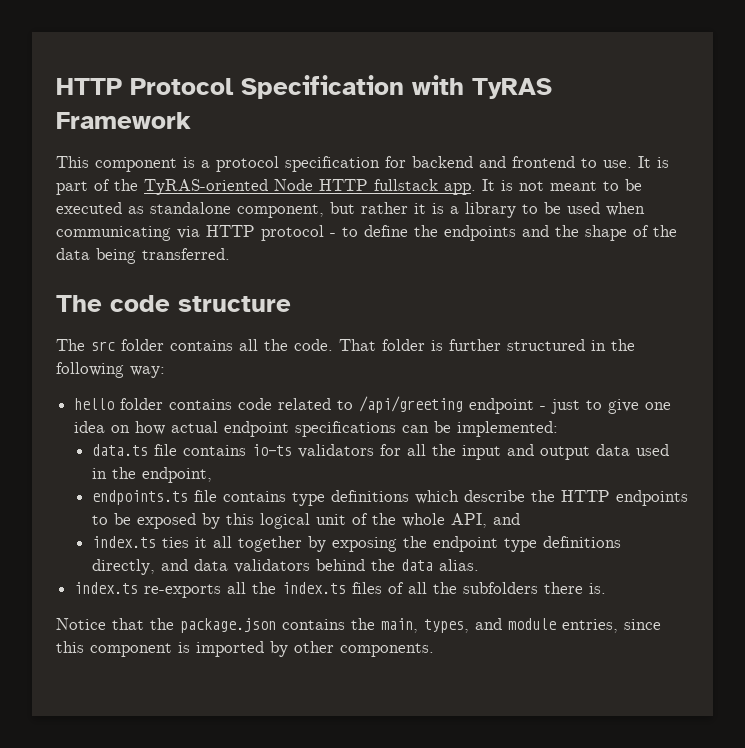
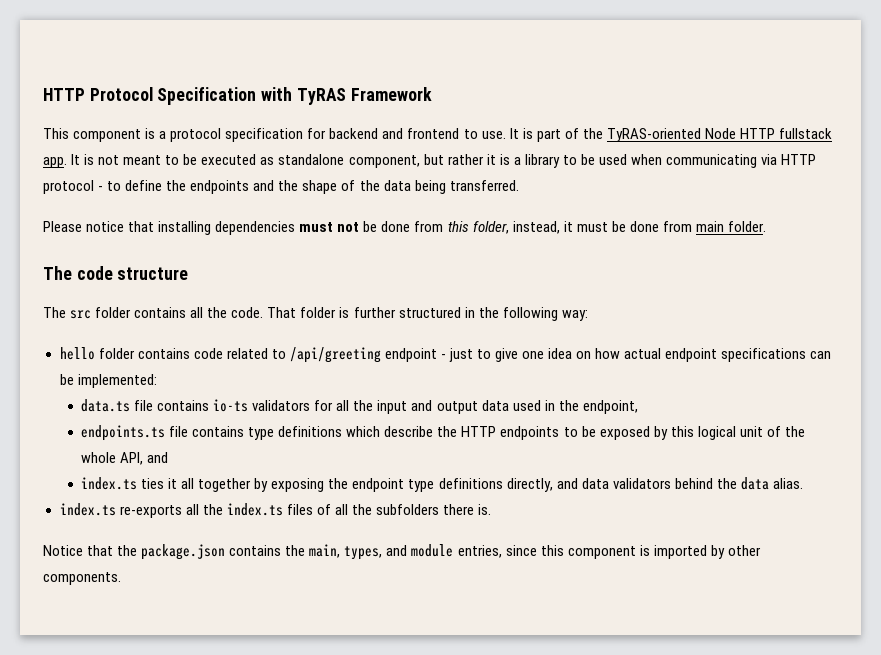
+ Please notice that installing dependencies must not be done from this folder, instead, it must be done from main folder.

